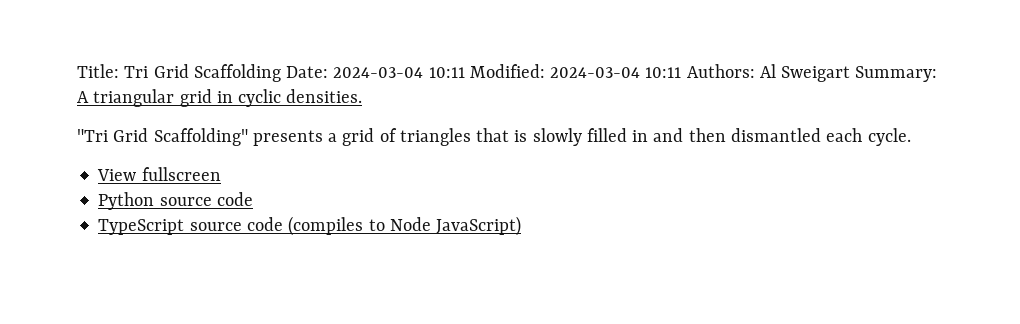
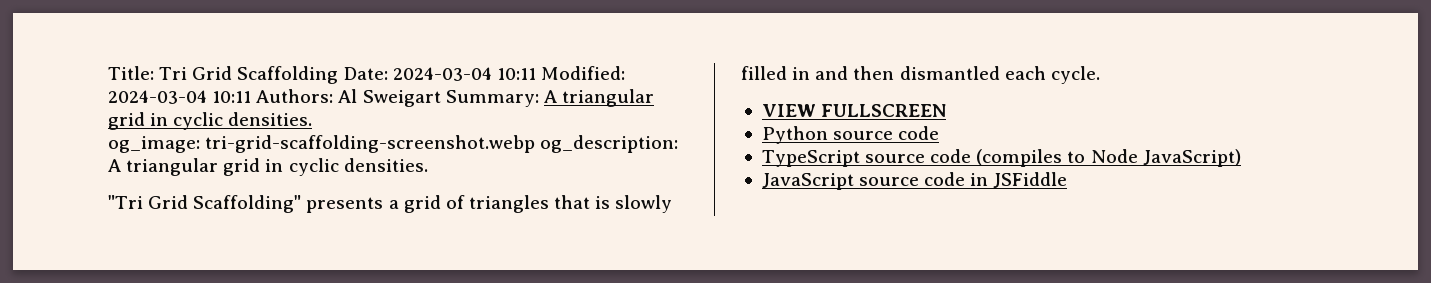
+ og_image: tri-grid-scaffolding-screenshot.webp og_description: A triangular grid in cyclic densities.
- View fullscreen
+ VIEW FULLSCREEN
+ JavaScript source code in JSFiddle

